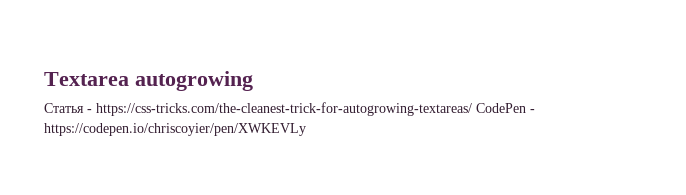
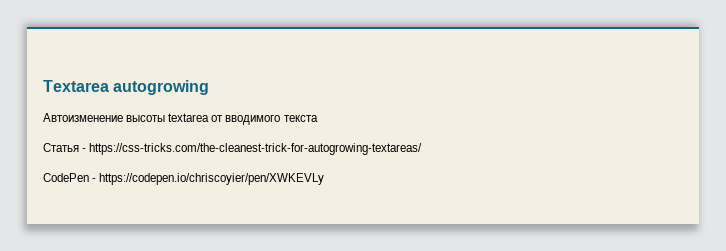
+ Автоизменение высоты textarea от вводимого текста
- Статья - https://css-tricks.com/the-cleanest-trick-for-autogrowing-textareas/ CodePen - https://codepen.io/chriscoyier/pen/XWKEVLy
+ Статья - https://css-tricks.com/the-cleanest-trick-for-autogrowing-textareas/
+ CodePen - https://codepen.io/chriscoyier/pen/XWKEVLy

